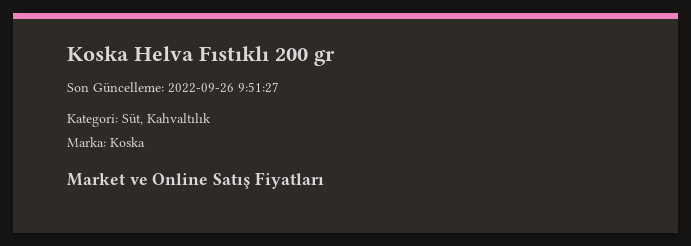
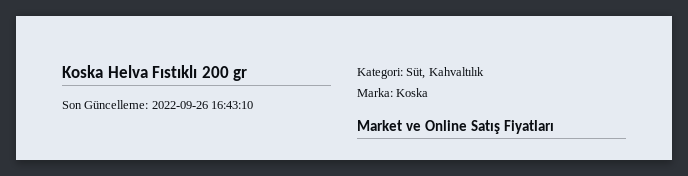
- Son Güncelleme: 2022-09-26 9:51:27
+ Son Güncelleme: 2022-09-26 16:43:10

